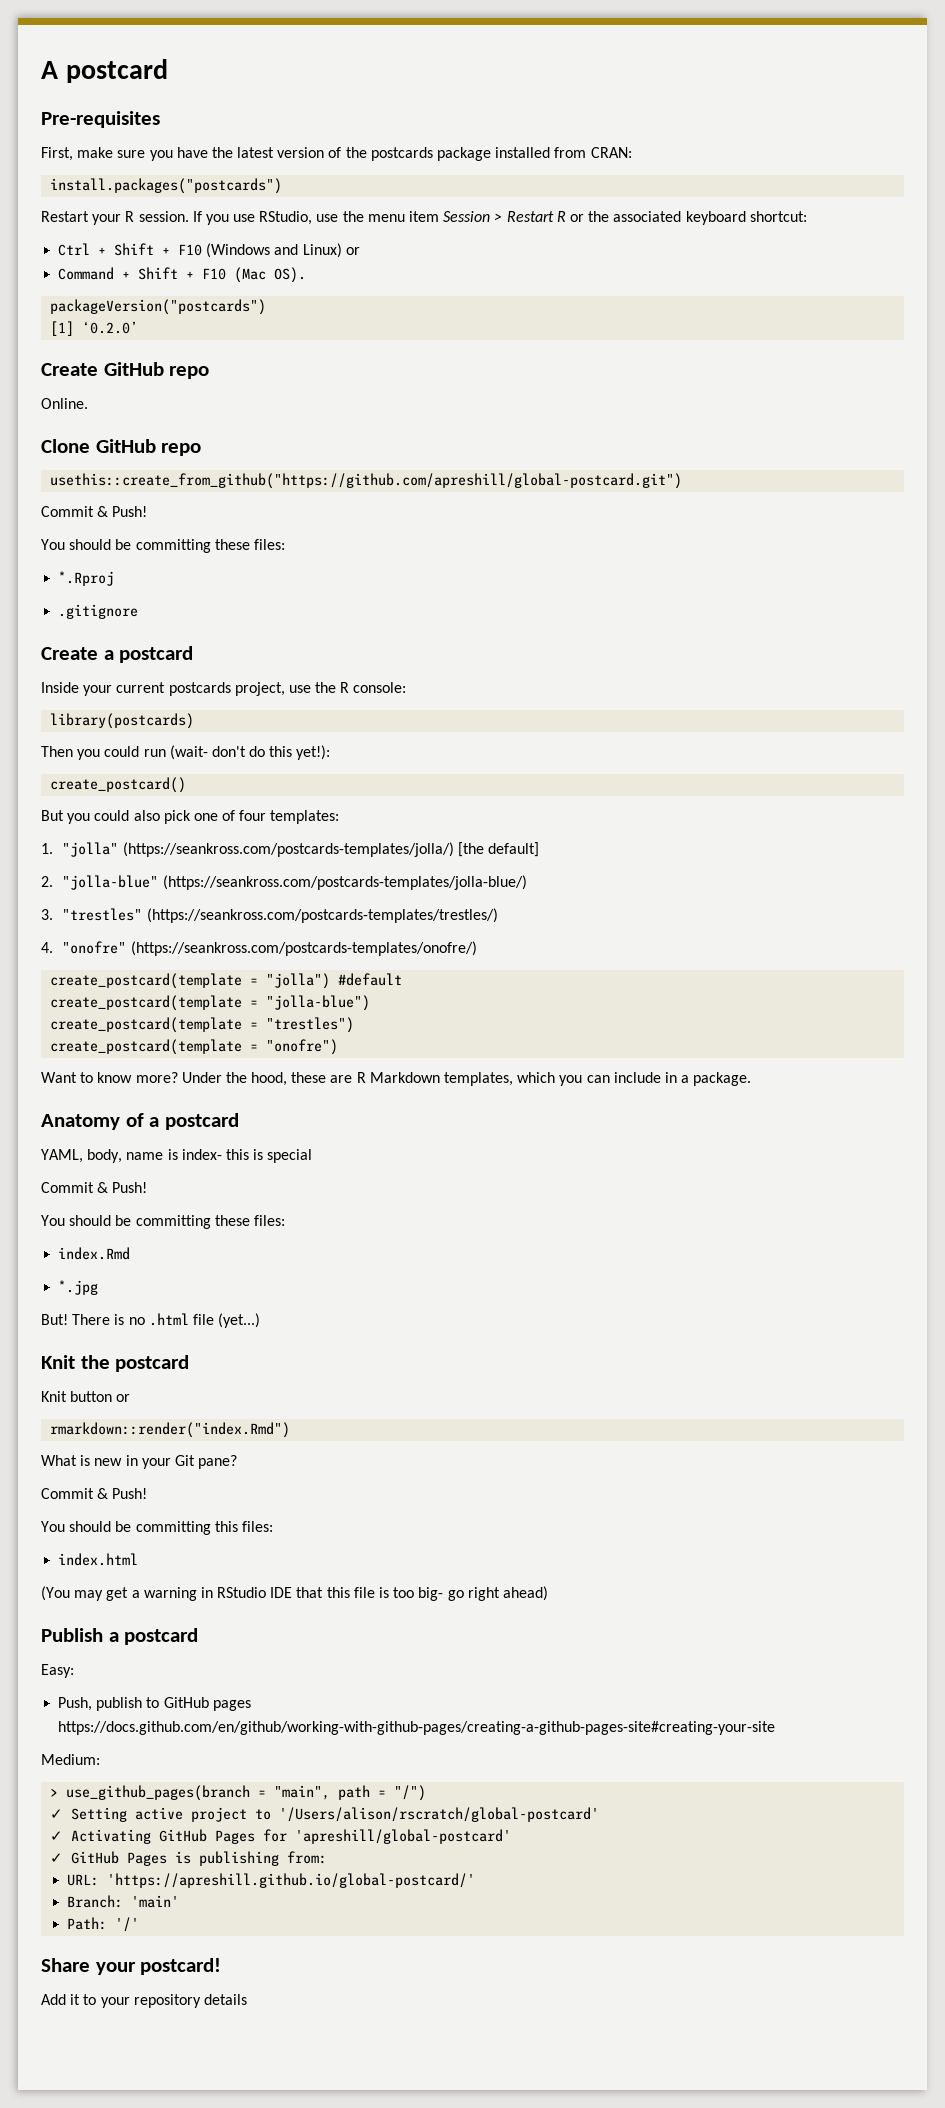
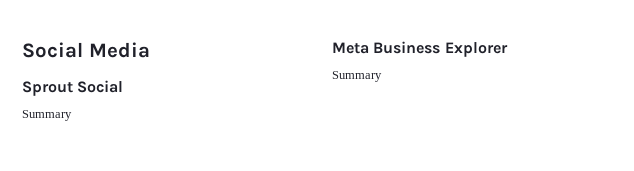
- A postcard
- Pre-requisites
- First, make sure you have the latest version of the postcards package installed from CRAN:
- install.packages("postcards")
- Restart your R session. If you use RStudio, use the menu item Session > Restart R or the associated keyboard shortcut:
- Ctrl + Shift + F10 (Windows and Linux) or
- Command + Shift + F10 (Mac OS).
- packageVersion("postcards")
- [1] ‘0.2.0’
- Create GitHub repo
- Online.
- Clone GitHub repo
- usethis::create_from_github("https://github.com/apreshill/global-postcard.git")
- Commit & Push!
- You should be committing these files:
- *.Rproj
- .gitignore
- Create a postcard
- Inside your current postcards project, use the R console:
- library(postcards)
- Then you could run (wait- don't do this yet!):
- create_postcard()
- But you could also pick one of four templates:
- 1. "jolla" (https://seankross.com/postcards-templates/jolla/) [the default]
- 2. "jolla-blue" (https://seankross.com/postcards-templates/jolla-blue/)
- 3. "trestles" (https://seankross.com/postcards-templates/trestles/)
- 4. "onofre" (https://seankross.com/postcards-templates/onofre/)
- create_postcard(template = "jolla") #default
- create_postcard(template = "jolla-blue")
- create_postcard(template = "trestles")
- create_postcard(template = "onofre")
- Want to know more? Under the hood, these are R Markdown templates, which you can include in a package.
- Anatomy of a postcard
- YAML, body, name is index- this is special
- Commit & Push!
- You should be committing these files:
- index.Rmd
- *.jpg
- But! There is no .html file (yet...)
- Knit the postcard
- Knit button or
- rmarkdown::render("index.Rmd")
- What is new in your Git pane?
- Commit & Push!
- You should be committing this files:
- index.html
- (You may get a warning in RStudio IDE that this file is too big- go right ahead)
- Publish a postcard
- Easy:
- Push, publish to GitHub pages https://docs.github.com/en/github/working-with-github-pages/creating-a-github-pages-site#creating-your-site
- Medium:
- > use_github_pages(branch = "main", path = "/")
- ✓ Setting active project to '/Users/alison/rscratch/global-postcard'
- ✓ Activating GitHub Pages for 'apreshill/global-postcard'
- ✓ GitHub Pages is publishing from:
- URL: 'https://apreshill.github.io/global-postcard/'
- Branch: 'main'
- Path: '/'
- Share your postcard!
- Add it to your repository details
+ Social Media
+ Sprout Social
+ Summary
+ Meta Business Explorer
+ Summary

